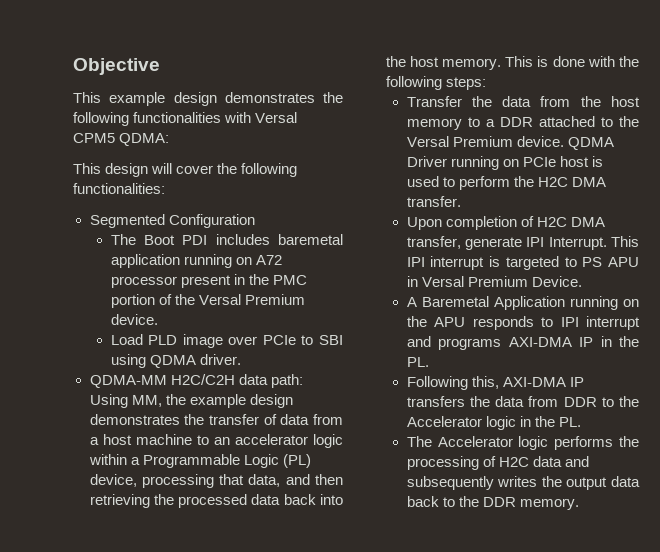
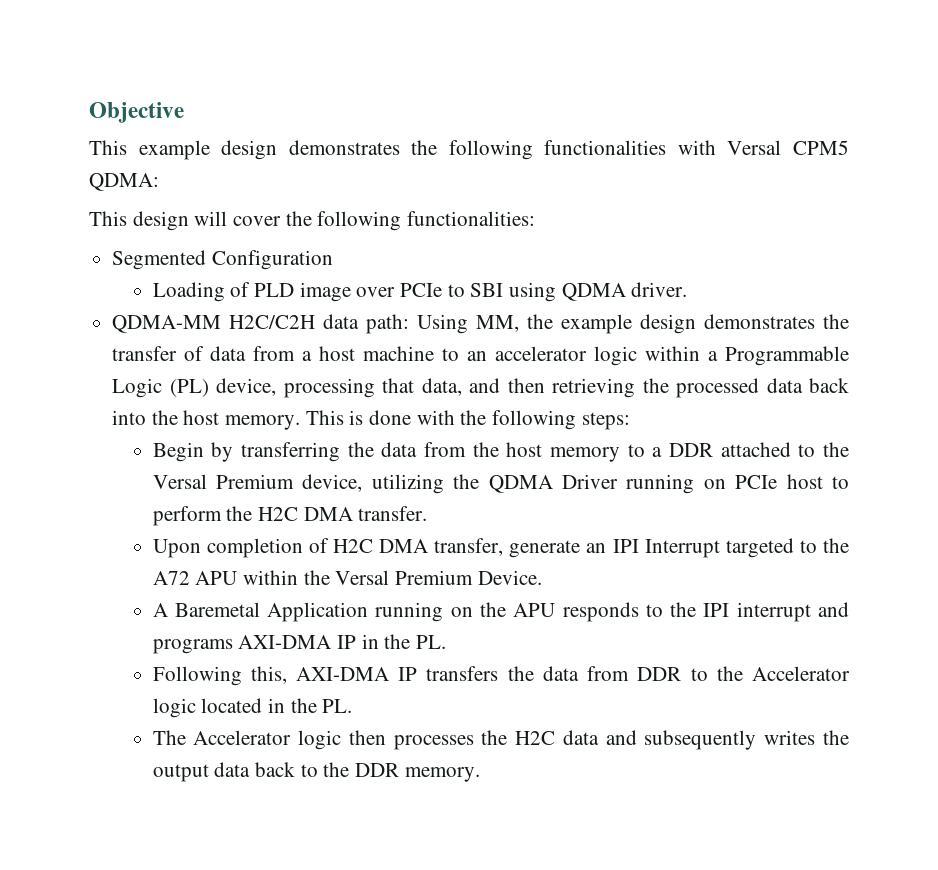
- The Boot PDI includes baremetal application running on A72 processor present in the PMC portion of the Versal Premium device.
- Load PLD image over PCIe to SBI using QDMA driver.
+ Loading of PLD image over PCIe to SBI using QDMA driver.
- Transfer the data from the host memory to a DDR attached to the Versal Premium device. QDMA Driver running on PCIe host is used to perform the H2C DMA transfer.
+ Begin by transferring the data from the host memory to a DDR attached to the Versal Premium device, utilizing the QDMA Driver running on PCIe host to perform the H2C DMA transfer.
- Upon completion of H2C DMA transfer, generate IPI Interrupt. This IPI interrupt is targeted to PS APU in Versal Premium Device.
+ Upon completion of H2C DMA transfer, generate an IPI Interrupt targeted to the A72 APU within the Versal Premium Device.
- A Baremetal Application running on the APU responds to IPI interrupt and programs AXI-DMA IP in the PL.
+ A Baremetal Application running on the APU responds to the IPI interrupt and programs AXI-DMA IP in the PL.
- Following this, AXI-DMA IP transfers the data from DDR to the Accelerator logic in the PL.
+ Following this, AXI-DMA IP transfers the data from DDR to the Accelerator logic located in the PL.
- The Accelerator logic performs the processing of H2C data and subsequently writes the output data back to the DDR memory.
+ The Accelerator logic then processes the H2C data and subsequently writes the output data back to the DDR memory.

